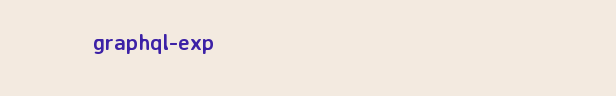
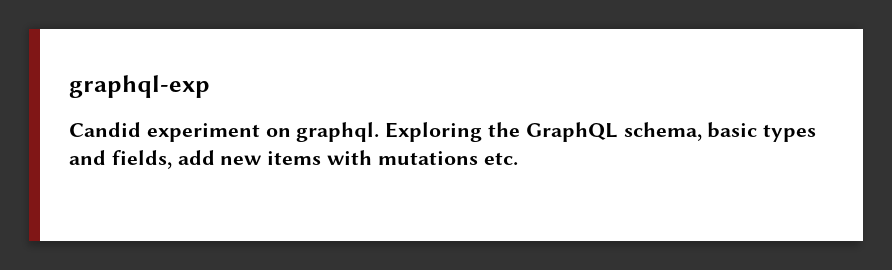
+ Candid experiment on graphql. Exploring the GraphQL schema, basic types and fields, add new items with mutations etc.

